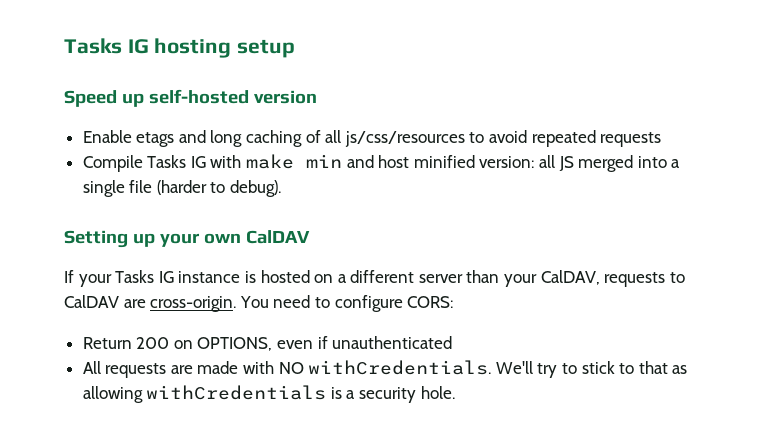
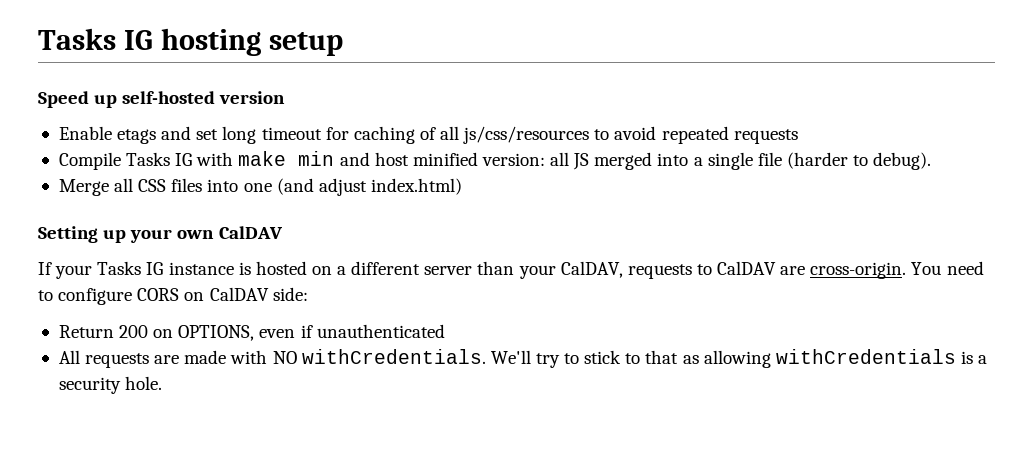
- Enable etags and long caching of all js/css/resources to avoid repeated requests
+ Enable etags and set long timeout for caching of all js/css/resources to avoid repeated requests
+ Merge all CSS files into one (and adjust index.html)
- You need to configure CORS:
+ You need to configure CORS on CalDAV side:

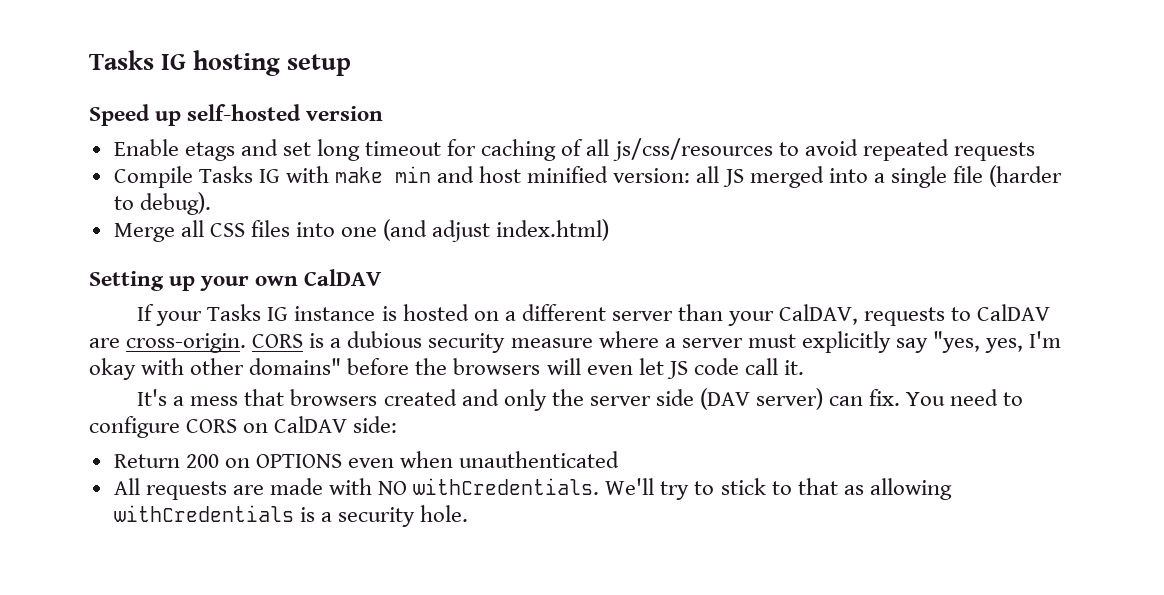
+ CORS is a dubious security measure where a server must explicitly say "yes, yes, I'm okay with other domains" before the browsers will even let JS code call it.
+ It's a mess that browsers created and only the server side (DAV server) can fix.
- Return 200 on OPTIONS, even if unauthenticated
+ Return 200 on OPTIONS even when unauthenticated

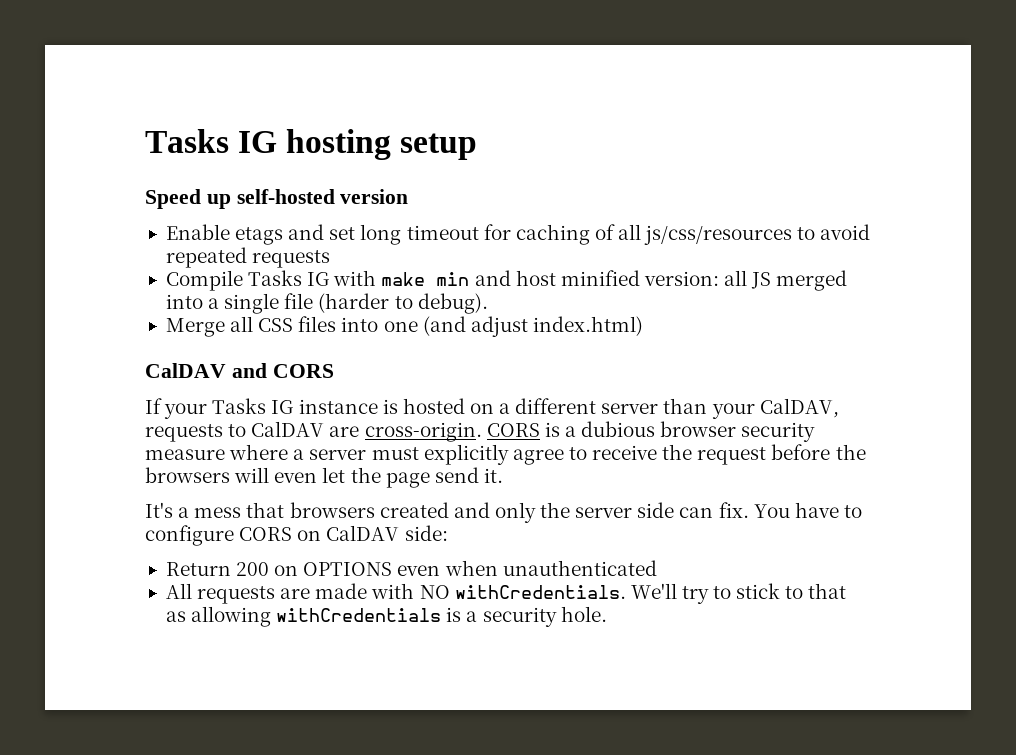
- Setting up your own CalDAV
+ CalDAV and CORS
- CORS is a dubious security measure where a server must explicitly say "yes, yes, I'm okay with other domains" before the browsers will even let JS code call it.
+ CORS is a dubious browser security measure where a server must explicitly agree to receive the request before the browsers will even let the page send it.
- It's a mess that browsers created and only the server side (DAV server) can fix.
+ It's a mess that browsers created and only the server side can fix.
- You need to configure CORS on CalDAV side:
+ You have to configure CORS on CalDAV side:

